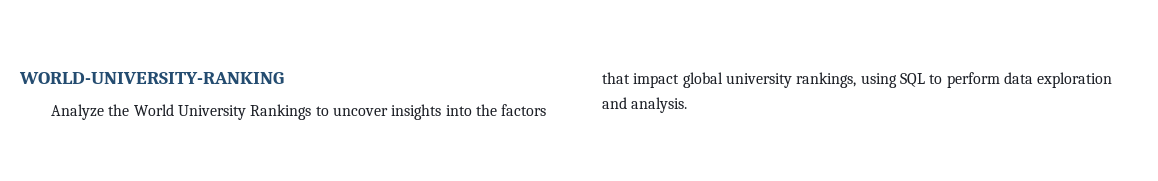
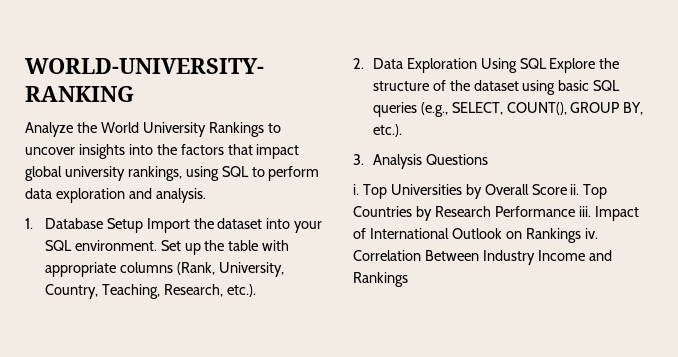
+ 1. Database Setup Import the dataset into your SQL environment. Set up the table with appropriate columns (Rank, University, Country, Teaching, Research, etc.).
+ 2. Data Exploration Using SQL Explore the structure of the dataset using basic SQL queries (e.g., SELECT, COUNT(), GROUP BY, etc.).
+ 3. Analysis Questions
+ i. Top Universities by Overall Score ii. Top Countries by Research Performance iii. Impact of International Outlook on Rankings iv. Correlation Between Industry Income and Rankings

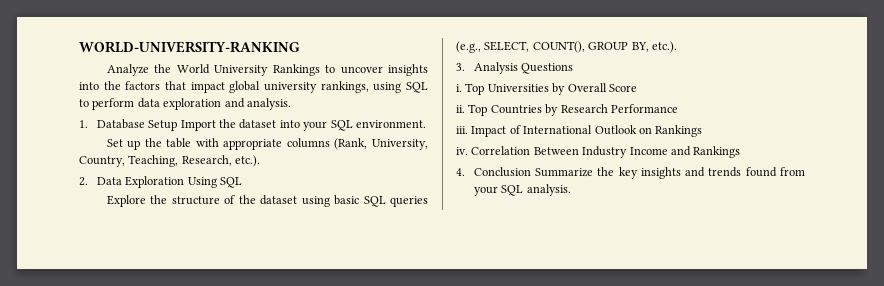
- 1. Database Setup Import the dataset into your SQL environment. Set up the table with appropriate columns (Rank, University, Country, Teaching, Research, etc.).
+ 1. Database Setup Import the dataset into your SQL environment.
+ Set up the table with appropriate columns (Rank, University, Country, Teaching, Research, etc.).
- 2. Data Exploration Using SQL Explore the structure of the dataset using basic SQL queries (e.g., SELECT, COUNT(), GROUP BY, etc.).
+ 2. Data Exploration Using SQL
+ Explore the structure of the dataset using basic SQL queries (e.g., SELECT, COUNT(), GROUP BY, etc.).
- Top Universities by Overall Score ii.
+ Top Universities by Overall Score
+ ii.
- Top Countries by Research Performance iii.
+ Top Countries by Research Performance
+ iii.
- Impact of International Outlook on Rankings iv.
+ Impact of International Outlook on Rankings
+ iv.
+ 4. Conclusion Summarize the key insights and trends found from your SQL analysis.

